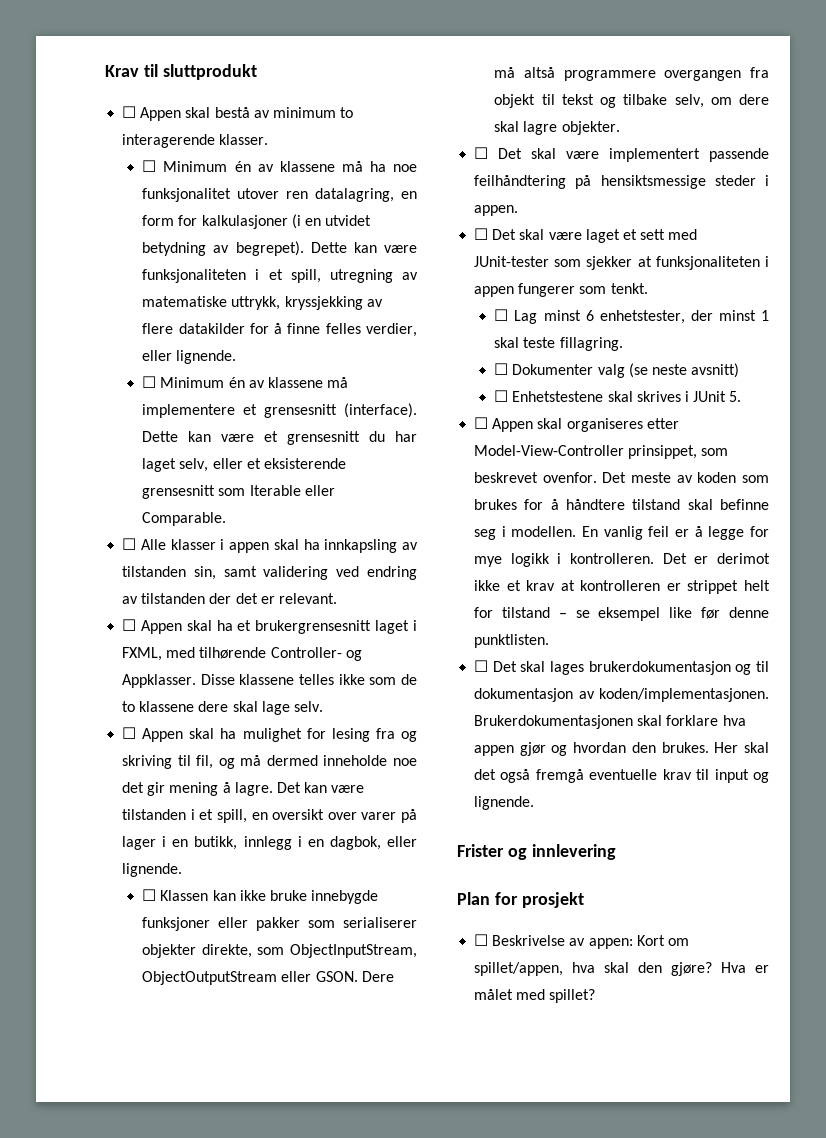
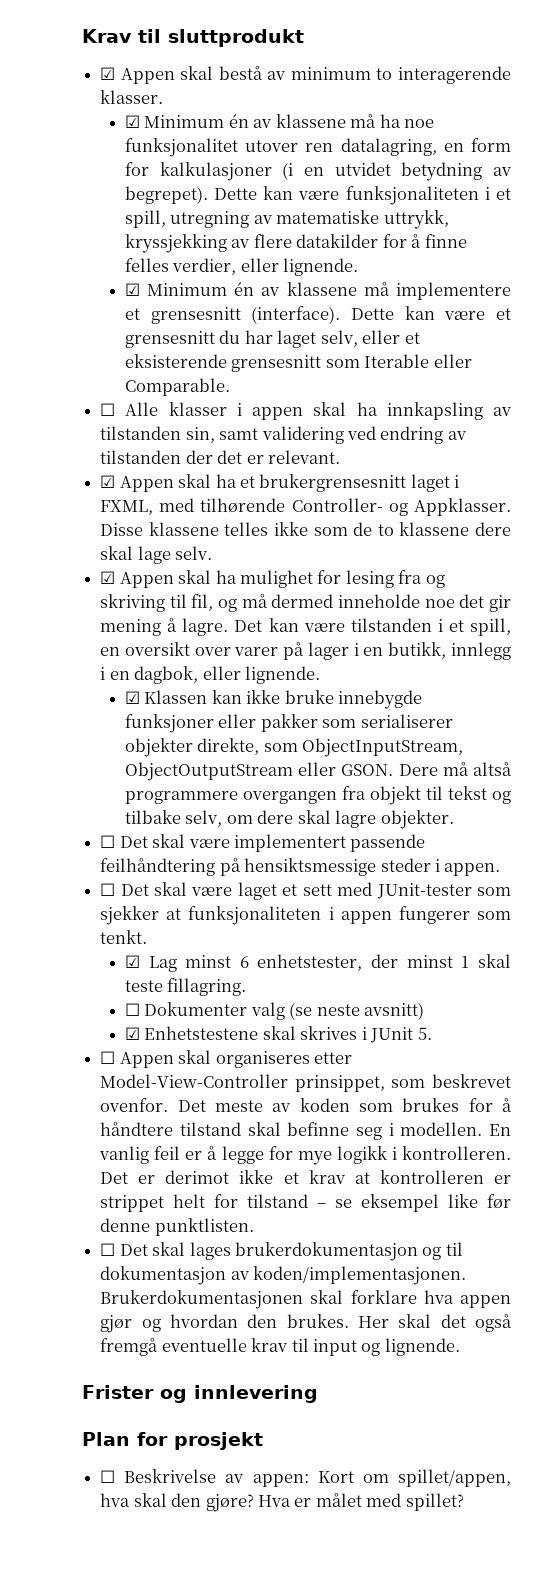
- ☐ Appen skal bestå av minimum to interagerende klasser.
+ ☑ Appen skal bestå av minimum to interagerende klasser.
- ☐ Minimum én av klassene må ha noe funksjonalitet utover ren datalagring, en form for kalkulasjoner (i en utvidet betydning av begrepet).
+ ☑ Minimum én av klassene må ha noe funksjonalitet utover ren datalagring, en form for kalkulasjoner (i en utvidet betydning av begrepet).
- ☐ Minimum én av klassene må implementere et grensesnitt (interface).
+ ☑ Minimum én av klassene må implementere et grensesnitt (interface).
- ☐ Appen skal ha et brukergrensesnitt laget i FXML, med tilhørende Controller- og Appklasser.
+ ☑ Appen skal ha et brukergrensesnitt laget i FXML, med tilhørende Controller- og Appklasser.
- ☐ Appen skal ha mulighet for lesing fra og skriving til fil, og må dermed inneholde noe det gir mening å lagre.
+ ☑ Appen skal ha mulighet for lesing fra og skriving til fil, og må dermed inneholde noe det gir mening å lagre.
- ☐ Klassen kan ikke bruke innebygde funksjoner eller pakker som serialiserer objekter direkte, som ObjectInputStream, ObjectOutputStream eller GSON.
+ ☑ Klassen kan ikke bruke innebygde funksjoner eller pakker som serialiserer objekter direkte, som ObjectInputStream, ObjectOutputStream eller GSON.
- ☐ Lag minst 6 enhetstester, der minst 1 skal teste fillagring.
+ ☑ Lag minst 6 enhetstester, der minst 1 skal teste fillagring.
- ☐ Enhetstestene skal skrives i JUnit 5.
+ ☑ Enhetstestene skal skrives i JUnit 5.

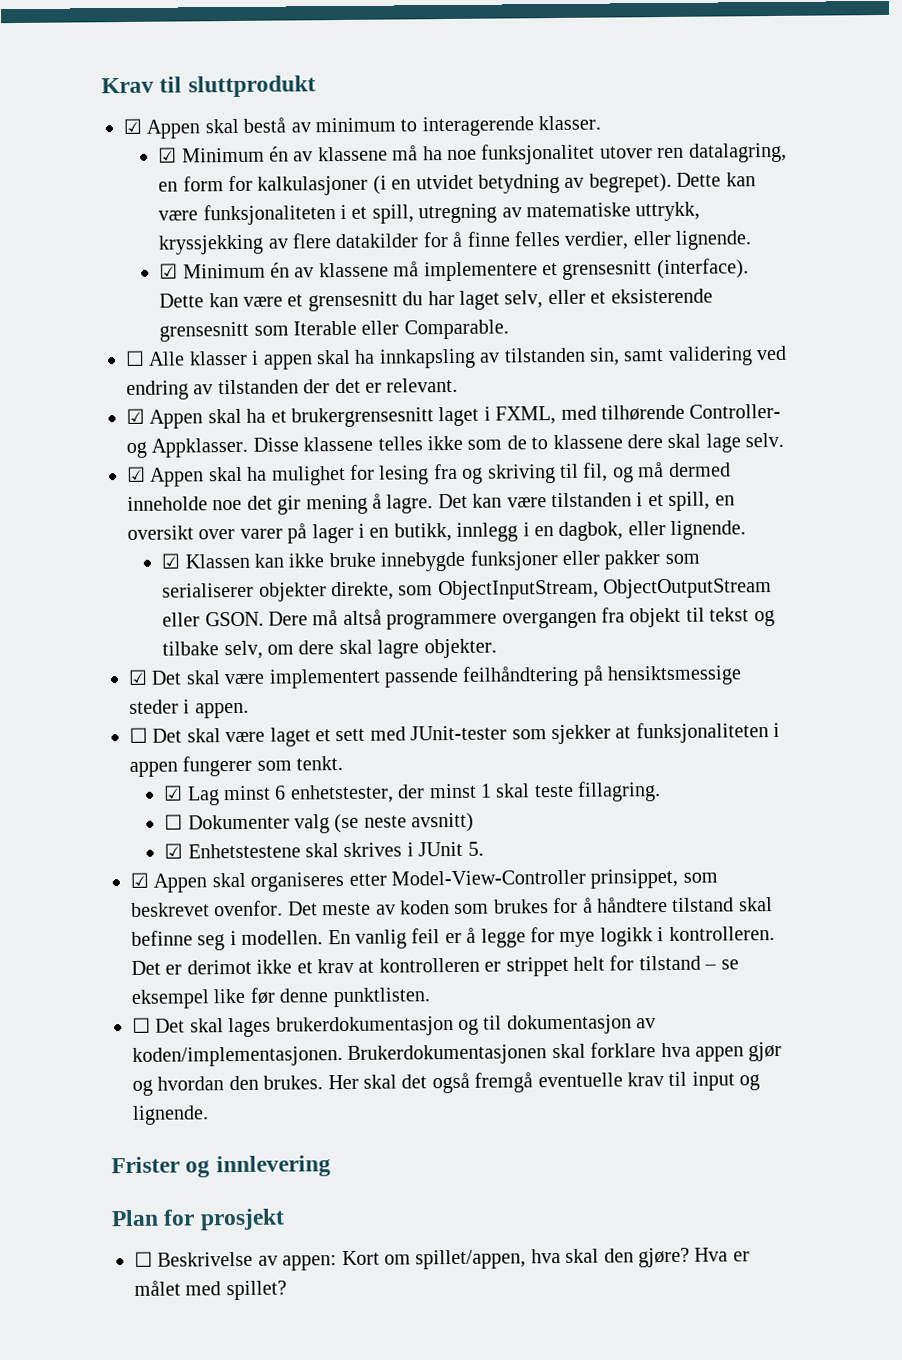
- ☐ Det skal være implementert passende feilhåndtering på hensiktsmessige steder i appen.
+ ☑ Det skal være implementert passende feilhåndtering på hensiktsmessige steder i appen.
- ☐ Appen skal organiseres etter Model-View-Controller prinsippet, som beskrevet ovenfor.
+ ☑ Appen skal organiseres etter Model-View-Controller prinsippet, som beskrevet ovenfor.

